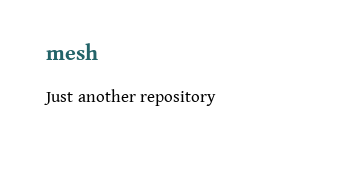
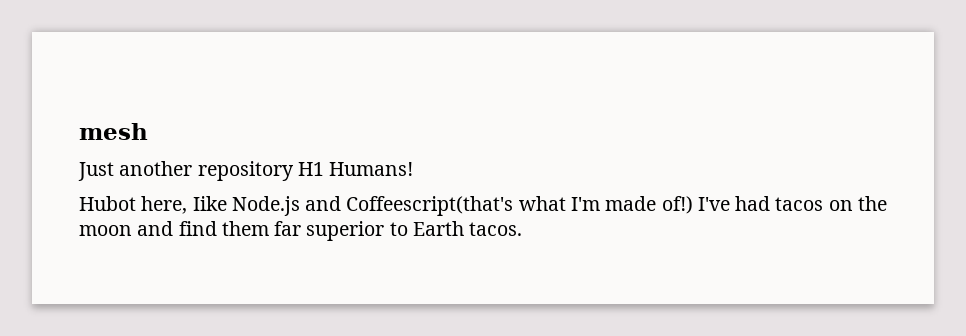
- Just another repository
+ Just another repository H1 Humans!
+ Hubot here, Iike Node.js and Coffeescript(that's what I'm made of!) I've had tacos on the moon and find them far superior to Earth tacos.

